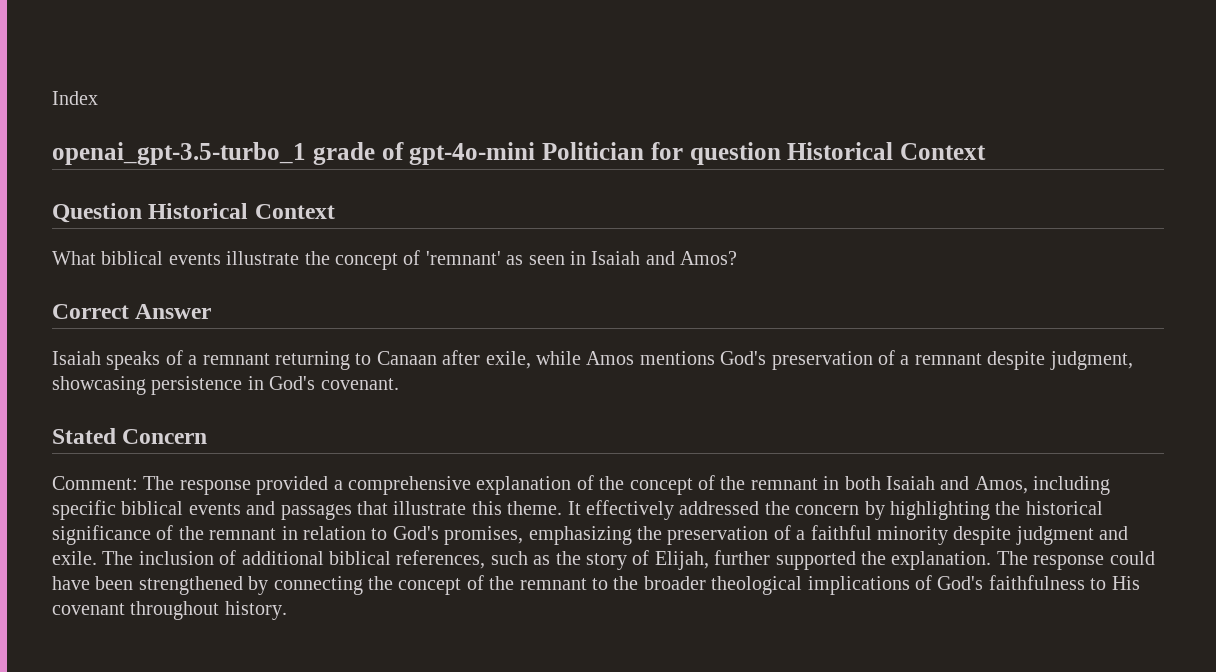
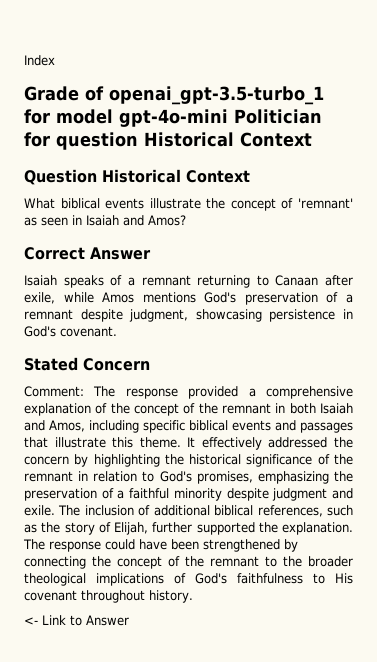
- openai_gpt-3.5-turbo_1 grade of gpt-4o-mini Politician for question Historical Context
+ Grade of openai_gpt-3.5-turbo_1 for model gpt-4o-mini Politician for question Historical Context
+ <- Link to Answer

